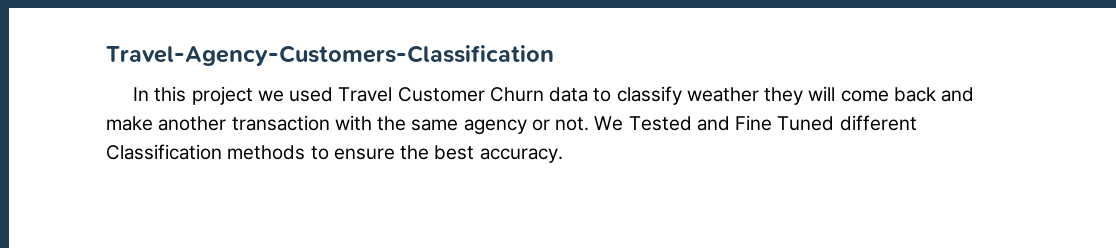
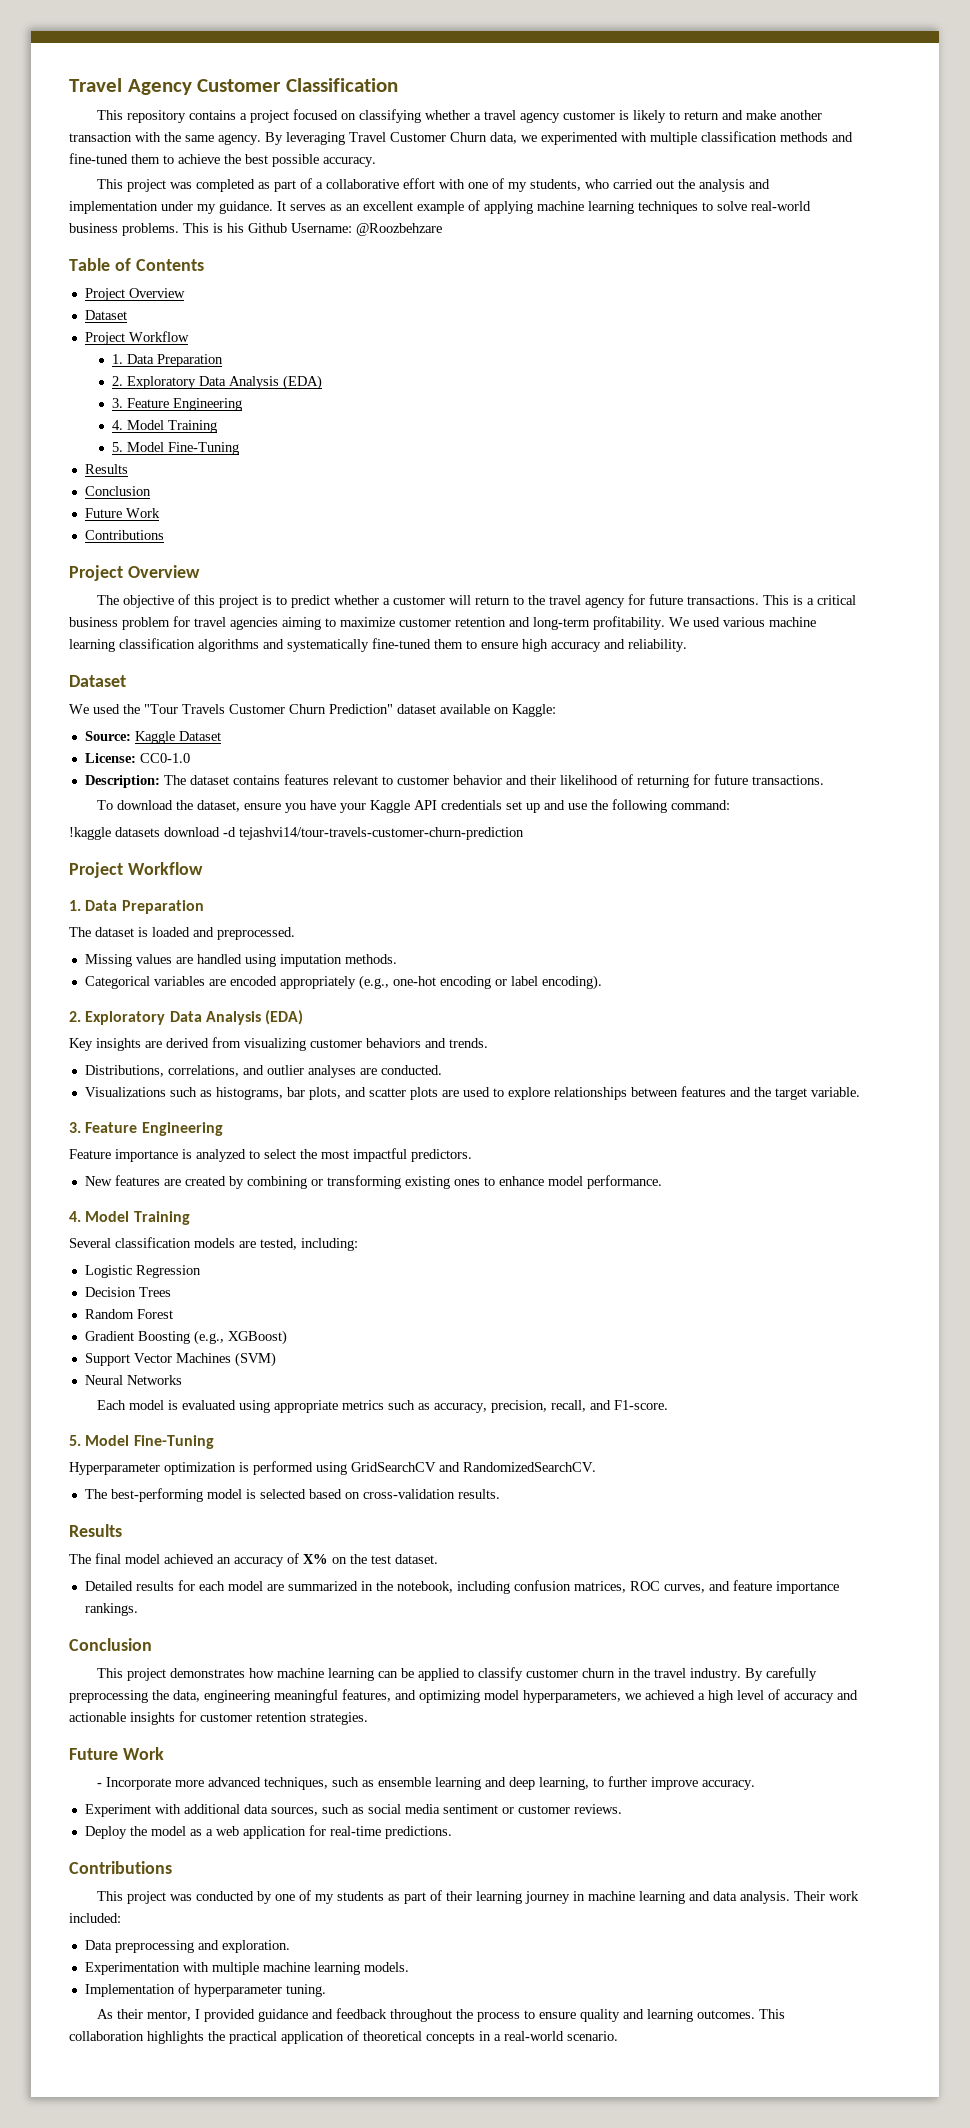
- Travel-Agency-Customers-Classification
- In this project we used Travel Customer Churn data to classify weather they will come back and make another transaction with the same agency or not. We Tested and Fine Tuned different Classification methods to ensure the best accuracy.
+ Travel Agency Customer Classification
+ This repository contains a project focused on classifying whether a travel agency customer is likely to return and make another transaction with the same agency. By leveraging Travel Customer Churn data, we experimented with multiple classification methods and fine-tuned them to achieve the best possible accuracy.
+ This project was completed as part of a collaborative effort with one of my students, who carried out the analysis and implementation under my guidance. It serves as an excellent example of applying machine learning techniques to solve real-world business problems. This is his Github Username: @Roozbehzare
+ Table of Contents
+ Project Overview
+ Dataset
+ Project Workflow
+ 1. Data Preparation
+ 2. Exploratory Data Analysis (EDA)
+ 3. Feature Engineering
+ 4. Model Training
+ 5. Model Fine-Tuning
+ Results
+ Conclusion
+ Future Work
+ Contributions
+ Project Overview
+ The objective of this project is to predict whether a customer will return to the travel agency for future transactions. This is a critical business problem for travel agencies aiming to maximize customer retention and long-term profitability. We used various machine learning classification algorithms and systematically fine-tuned them to ensure high accuracy and reliability.
+ Dataset
+ We used the "Tour Travels Customer Churn Prediction" dataset available on Kaggle:
+ Source: Kaggle Dataset
+ License: CC0-1.0
+ Description: The dataset contains features relevant to customer behavior and their likelihood of returning for future transactions.
+ To download the dataset, ensure you have your Kaggle API credentials set up and use the following command:
+ !kaggle datasets download -d tejashvi14/tour-travels-customer-churn-prediction
+ Project Workflow
+ 1. Data Preparation
+ The dataset is loaded and preprocessed.
+ Missing values are handled using imputation methods.
+ Categorical variables are encoded appropriately (e.g., one-hot encoding or label encoding).
+ 2. Exploratory Data Analysis (EDA)
+ Key insights are derived from visualizing customer behaviors and trends.
+ Distributions, correlations, and outlier analyses are conducted.
+ Visualizations such as histograms, bar plots, and scatter plots are used to explore relationships between features and the target variable.
+ 3. Feature Engineering
+ Feature importance is analyzed to select the most impactful predictors.
+ New features are created by combining or transforming existing ones to enhance model performance.
+ 4. Model Training
+ Several classification models are tested, including:
+ Logistic Regression
+ Decision Trees
+ Random Forest
+ Gradient Boosting (e.g., XGBoost)
+ Support Vector Machines (SVM)
+ Neural Networks
+ Each model is evaluated using appropriate metrics such as accuracy, precision, recall, and F1-score.
+ 5. Model Fine-Tuning
+ Hyperparameter optimization is performed using GridSearchCV and RandomizedSearchCV.
+ The best-performing model is selected based on cross-validation results.
+ Results
+ The final model achieved an accuracy of X% on the test dataset.
+ Detailed results for each model are summarized in the notebook, including confusion matrices, ROC curves, and feature importance rankings.
+ Conclusion
+ This project demonstrates how machine learning can be applied to classify customer churn in the travel industry. By carefully preprocessing the data, engineering meaningful features, and optimizing model hyperparameters, we achieved a high level of accuracy and actionable insights for customer retention strategies.
+ Future Work
+ - Incorporate more advanced techniques, such as ensemble learning and deep learning, to further improve accuracy.
+ Experiment with additional data sources, such as social media sentiment or customer reviews.
+ Deploy the model as a web application for real-time predictions.
+ Contributions
+ This project was conducted by one of my students as part of their learning journey in machine learning and data analysis. Their work included:
+ Data preprocessing and exploration.
+ Experimentation with multiple machine learning models.
+ Implementation of hyperparameter tuning.
+ As their mentor, I provided guidance and feedback throughout the process to ensure quality and learning outcomes. This collaboration highlights the practical application of theoretical concepts in a real-world scenario.

